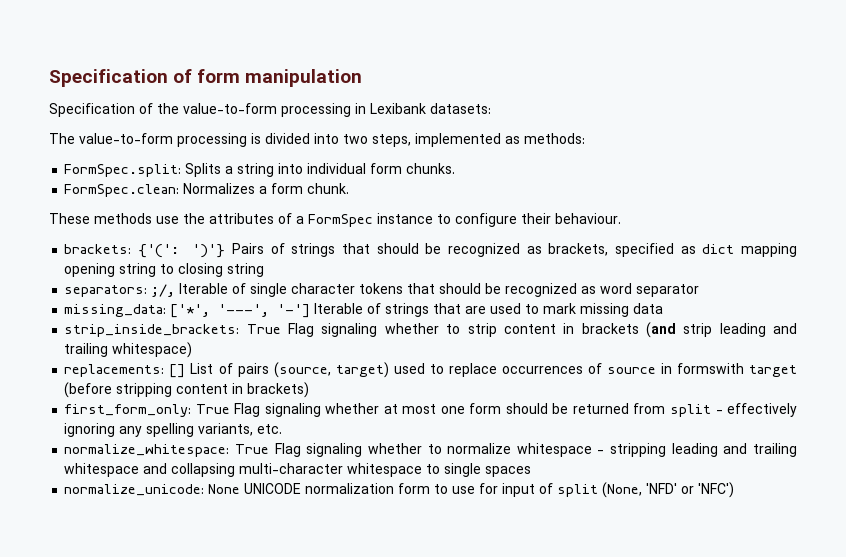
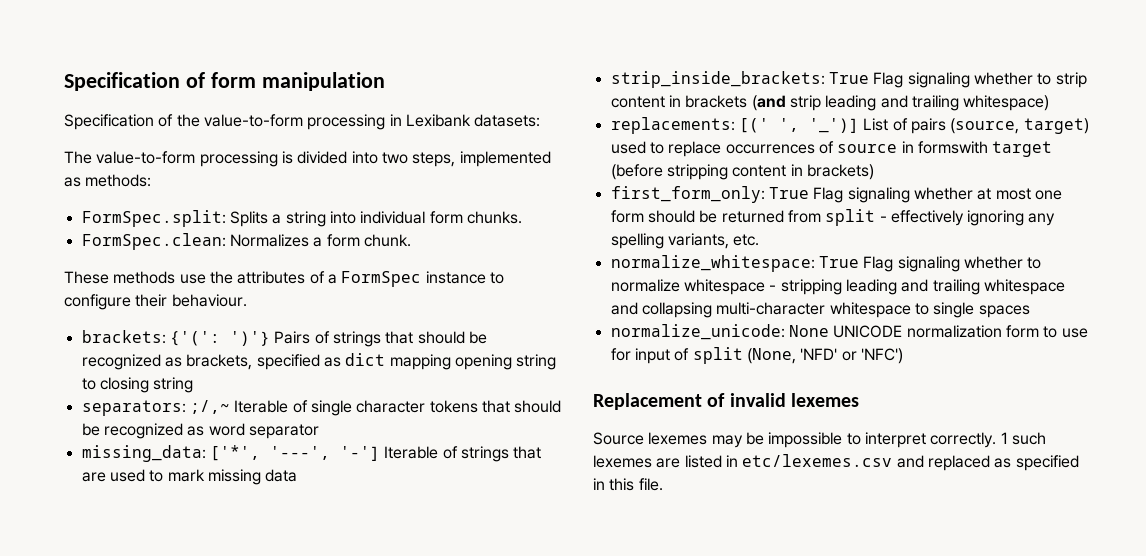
- separators: ;/, Iterable of single character tokens that should be recognized as word separator
+ separators: ;/,~ Iterable of single character tokens that should be recognized as word separator
- replacements: [] List of pairs (source, target) used to replace occurrences of source in formswith target (before stripping content in brackets)
+ replacements: [(' ', '_')] List of pairs (source, target) used to replace occurrences of source in formswith target (before stripping content in brackets)
+ Replacement of invalid lexemes
+ Source lexemes may be impossible to interpret correctly. 1 such lexemes are listed in etc/lexemes.csv and replaced as specified in this file.

